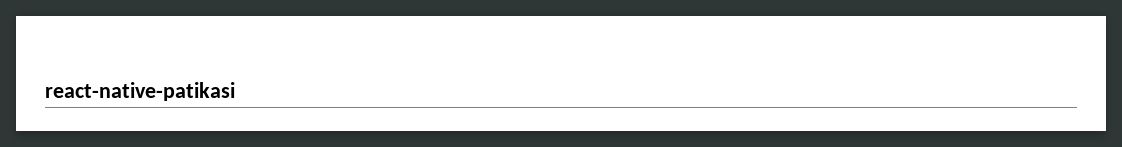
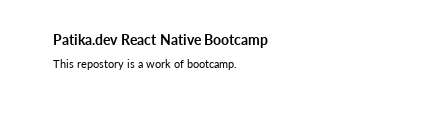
- react-native-patikasi
+ Patika.dev React Native Bootcamp
+ This repostory is a work of bootcamp.

